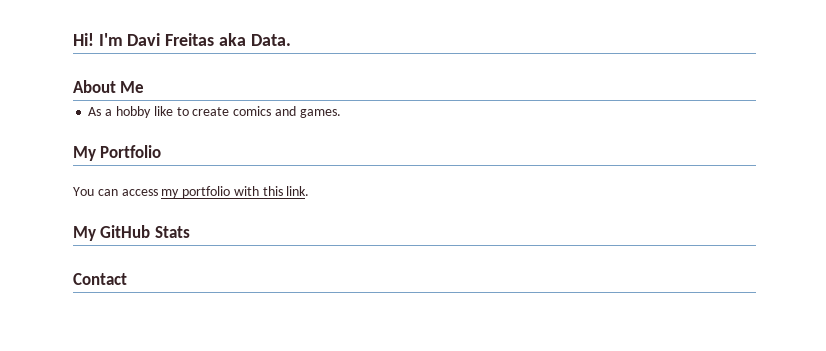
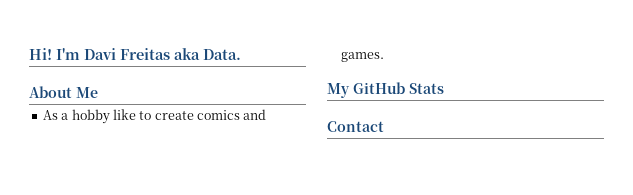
- My Portfolio
- You can access my portfolio with this link.

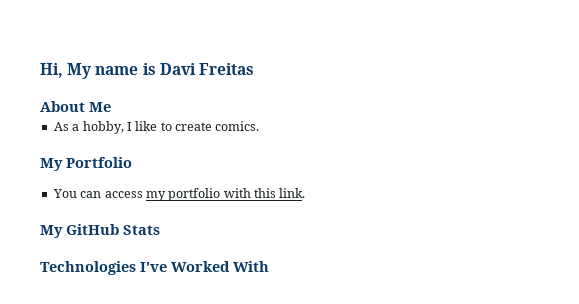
- Hi! I'm Davi Freitas aka Data.
+ Hi, My name is Davi Freitas
- As a hobby like to create comics and games.
+ As a hobby, I like to create comics.
+ My Portfolio
+ You can access my portfolio with this link.
- Contact
+ Technologies I've Worked With

